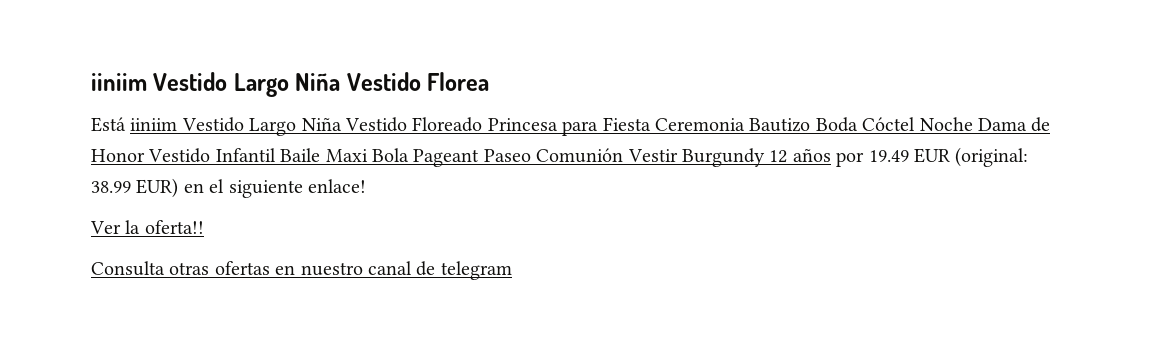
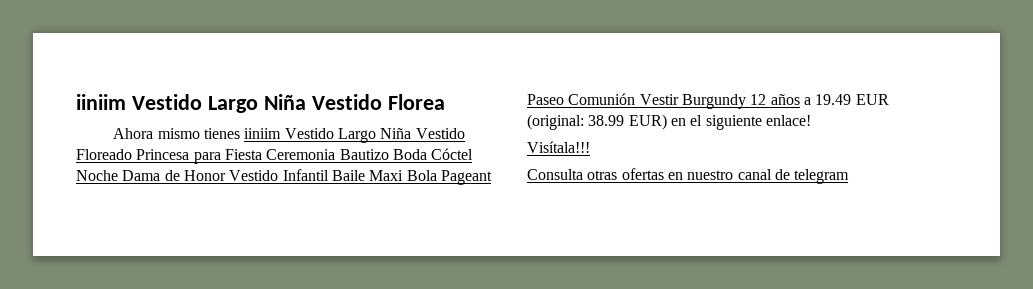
- Está iiniim Vestido Largo Niña Vestido Floreado Princesa para Fiesta Ceremonia Bautizo Boda Cóctel Noche Dama de Honor Vestido Infantil Baile Maxi Bola Pageant Paseo Comunión Vestir Burgundy 12 años por 19.49 EUR (original: 38.99 EUR) en el siguiente enlace!
+ Ahora mismo tienes iiniim Vestido Largo Niña Vestido Floreado Princesa para Fiesta Ceremonia Bautizo Boda Cóctel Noche Dama de Honor Vestido Infantil Baile Maxi Bola Pageant Paseo Comunión Vestir Burgundy 12 años a 19.49 EUR (original: 38.99 EUR) en el siguiente enlace!
- Ver la oferta!!
+ Visítala!!!

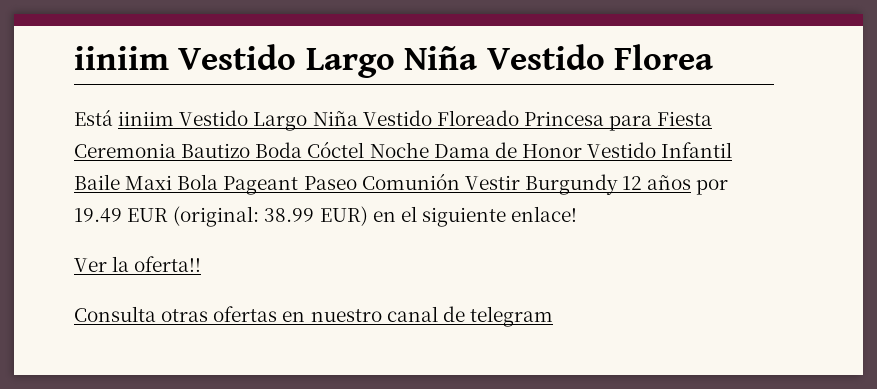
- Ahora mismo tienes iiniim Vestido Largo Niña Vestido Floreado Princesa para Fiesta Ceremonia Bautizo Boda Cóctel Noche Dama de Honor Vestido Infantil Baile Maxi Bola Pageant Paseo Comunión Vestir Burgundy 12 años a 19.49 EUR (original: 38.99 EUR) en el siguiente enlace!
+ Está iiniim Vestido Largo Niña Vestido Floreado Princesa para Fiesta Ceremonia Bautizo Boda Cóctel Noche Dama de Honor Vestido Infantil Baile Maxi Bola Pageant Paseo Comunión Vestir Burgundy 12 años por 19.49 EUR (original: 38.99 EUR) en el siguiente enlace!
- Visítala!!!
+ Ver la oferta!!

